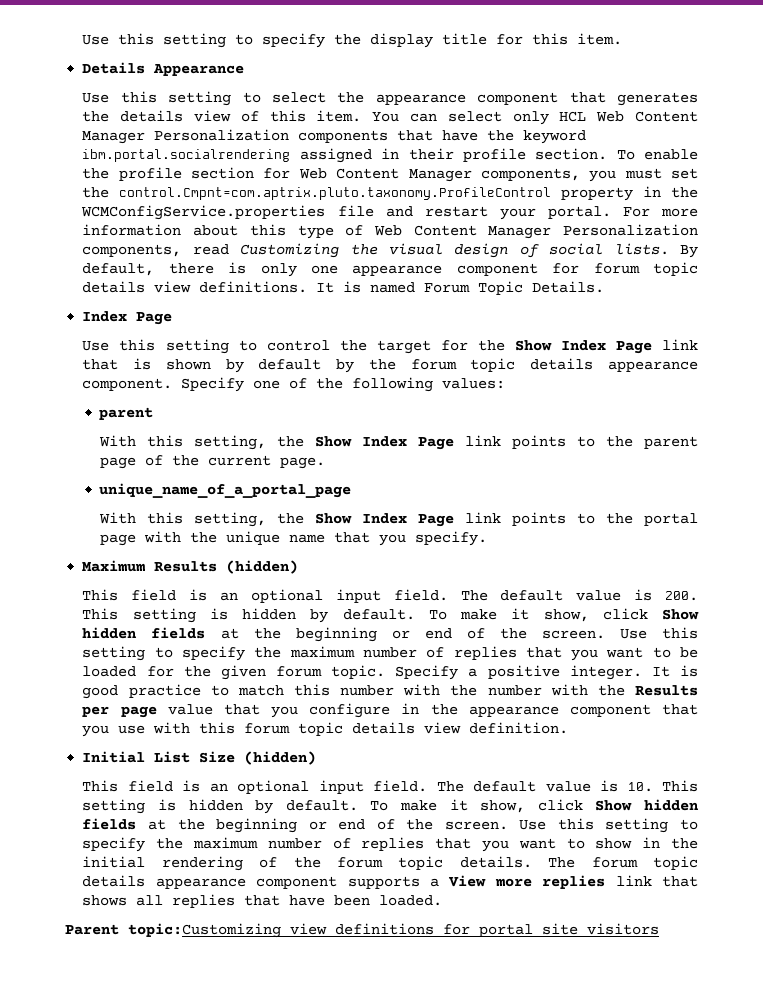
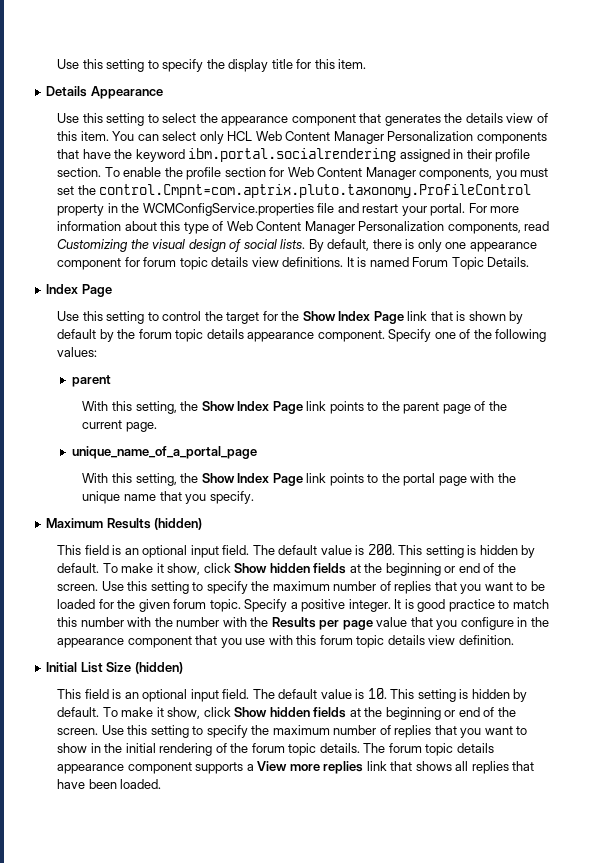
- Parent topic:Customizing view definitions for portal site visitors

